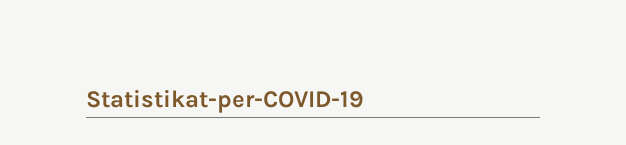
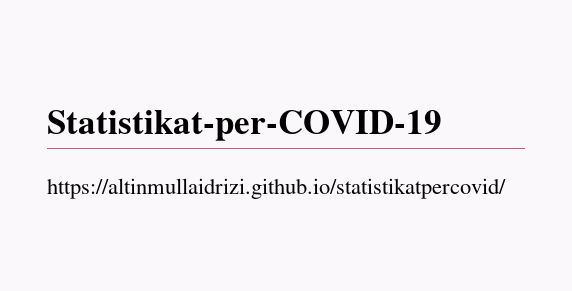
+ https://altinmullaidrizi.github.io/statistikatpercovid/

